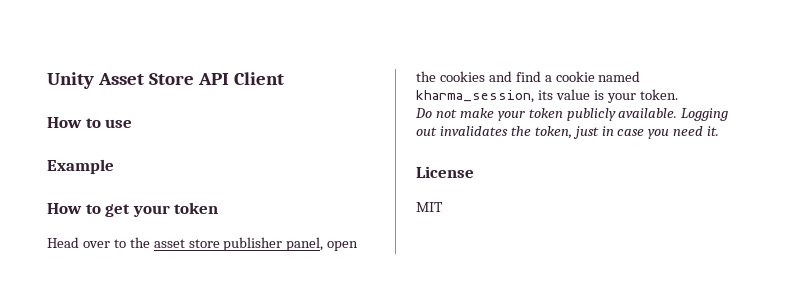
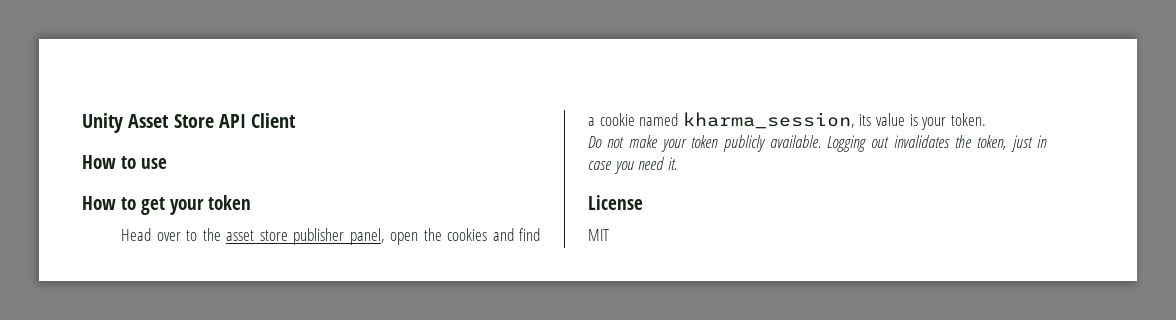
- Example

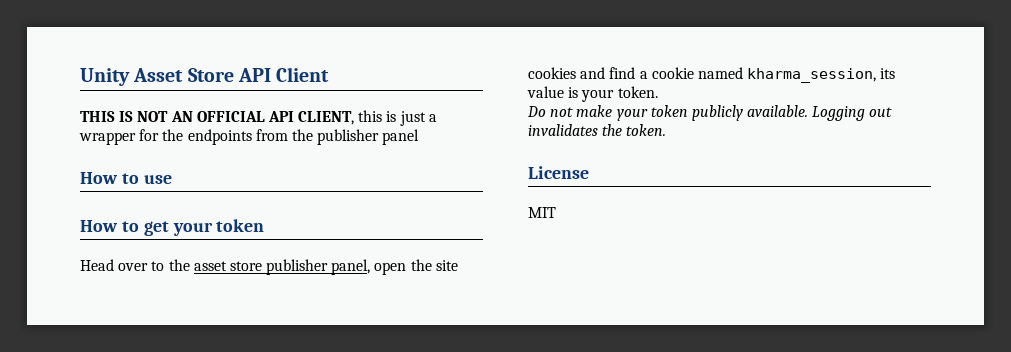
+ THIS IS NOT AN OFFICIAL API CLIENT, this is just a wrapper for the endpoints from the publisher panel
- Head over to the asset store publisher panel, open the cookies and find a cookie named kharma_session, its value is your token.
+ Head over to the asset store publisher panel, open the site cookies and find a cookie named kharma_session, its value is your token.
- Logging out invalidates the token, just in case you need it.
+ Logging out invalidates the token.

